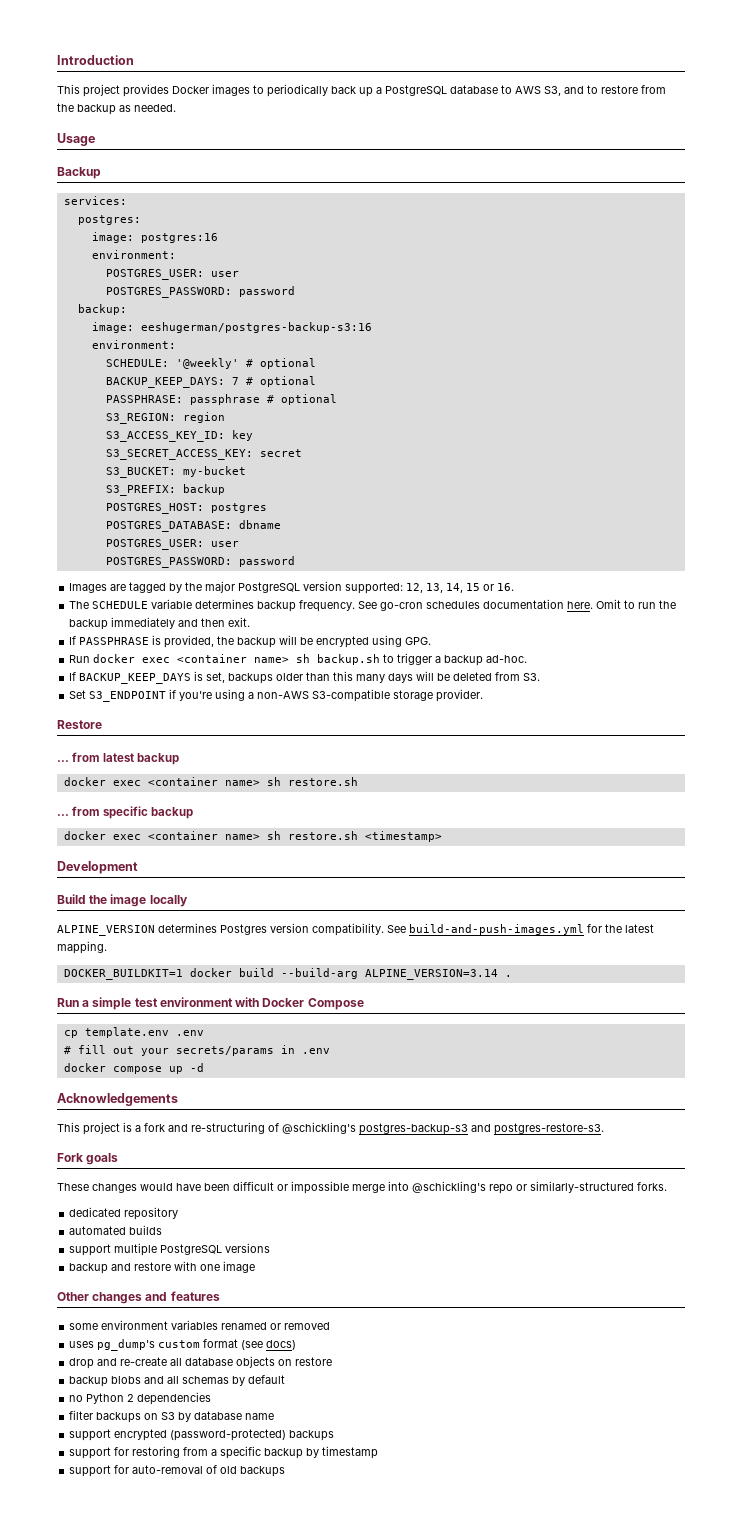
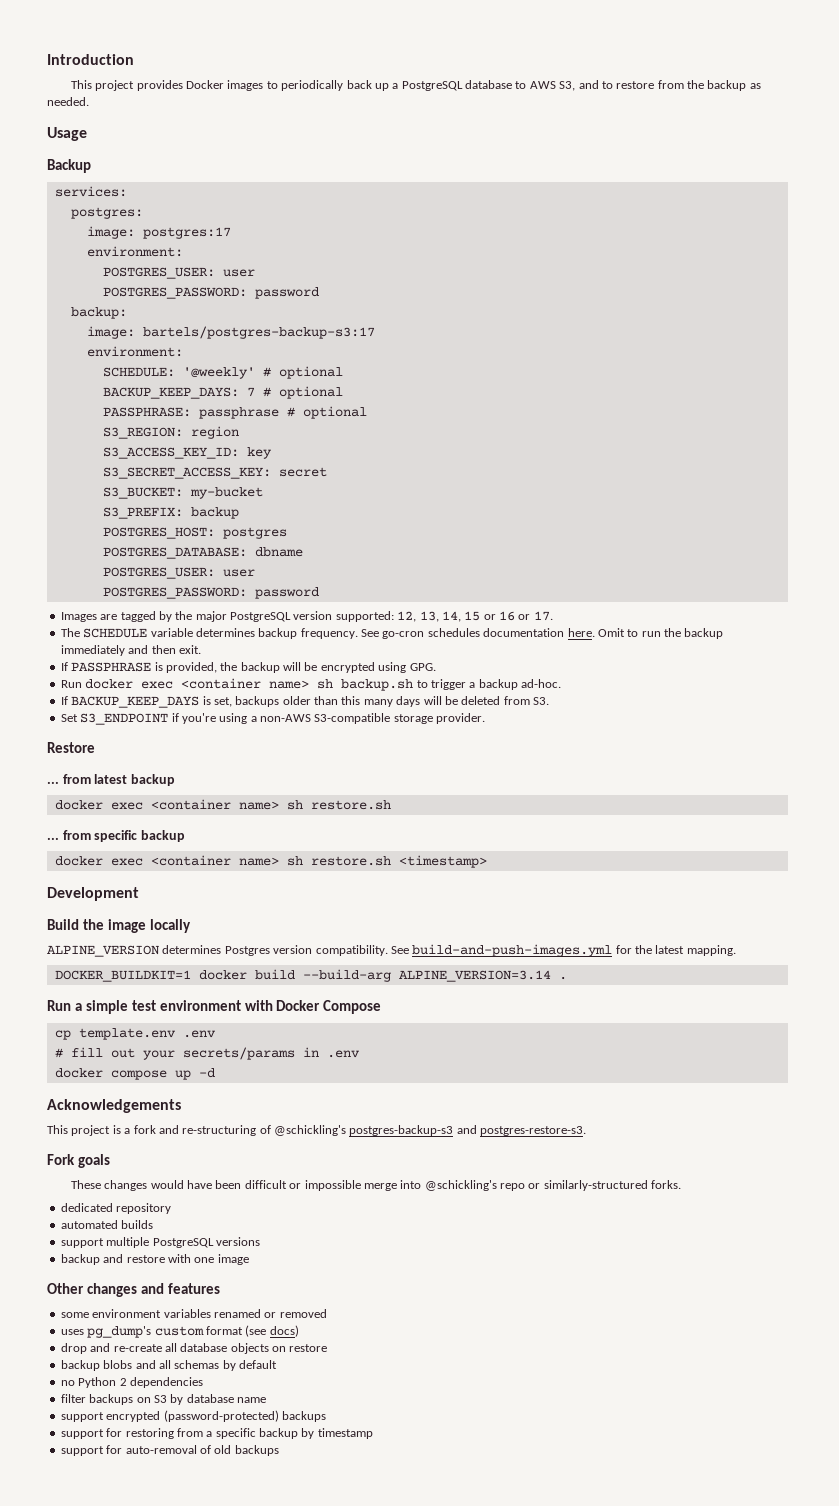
- image: postgres:16
+ image: postgres:17
- image: eeshugerman/postgres-backup-s3:16
+ image: bartels/postgres-backup-s3:17
- Images are tagged by the major PostgreSQL version supported: 12, 13, 14, 15 or 16.
+ Images are tagged by the major PostgreSQL version supported: 12, 13, 14, 15 or 16 or 17.

